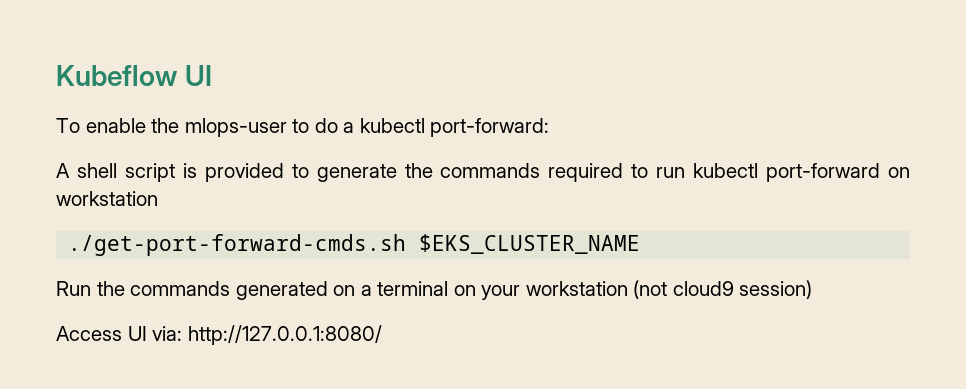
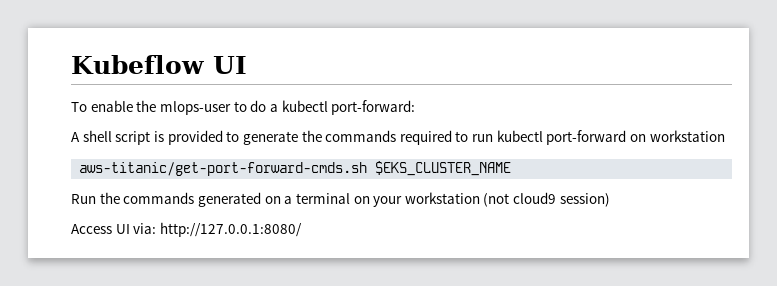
- ./get-port-forward-cmds.sh $EKS_CLUSTER_NAME
+ aws-titanic/get-port-forward-cmds.sh $EKS_CLUSTER_NAME

